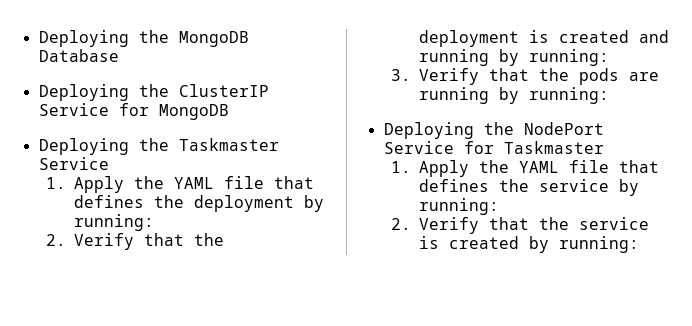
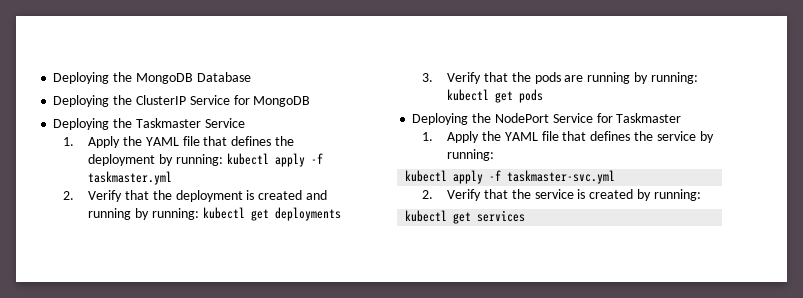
- 1. Apply the YAML file that defines the deployment by running:
+ 1. Apply the YAML file that defines the deployment by running: kubectl apply -f taskmaster.yml
- 2. Verify that the deployment is created and running by running:
+ 2. Verify that the deployment is created and running by running: kubectl get deployments
- 3. Verify that the pods are running by running:
+ 3. Verify that the pods are running by running: kubectl get pods
+ kubectl apply -f taskmaster-svc.yml
+ kubectl get services

